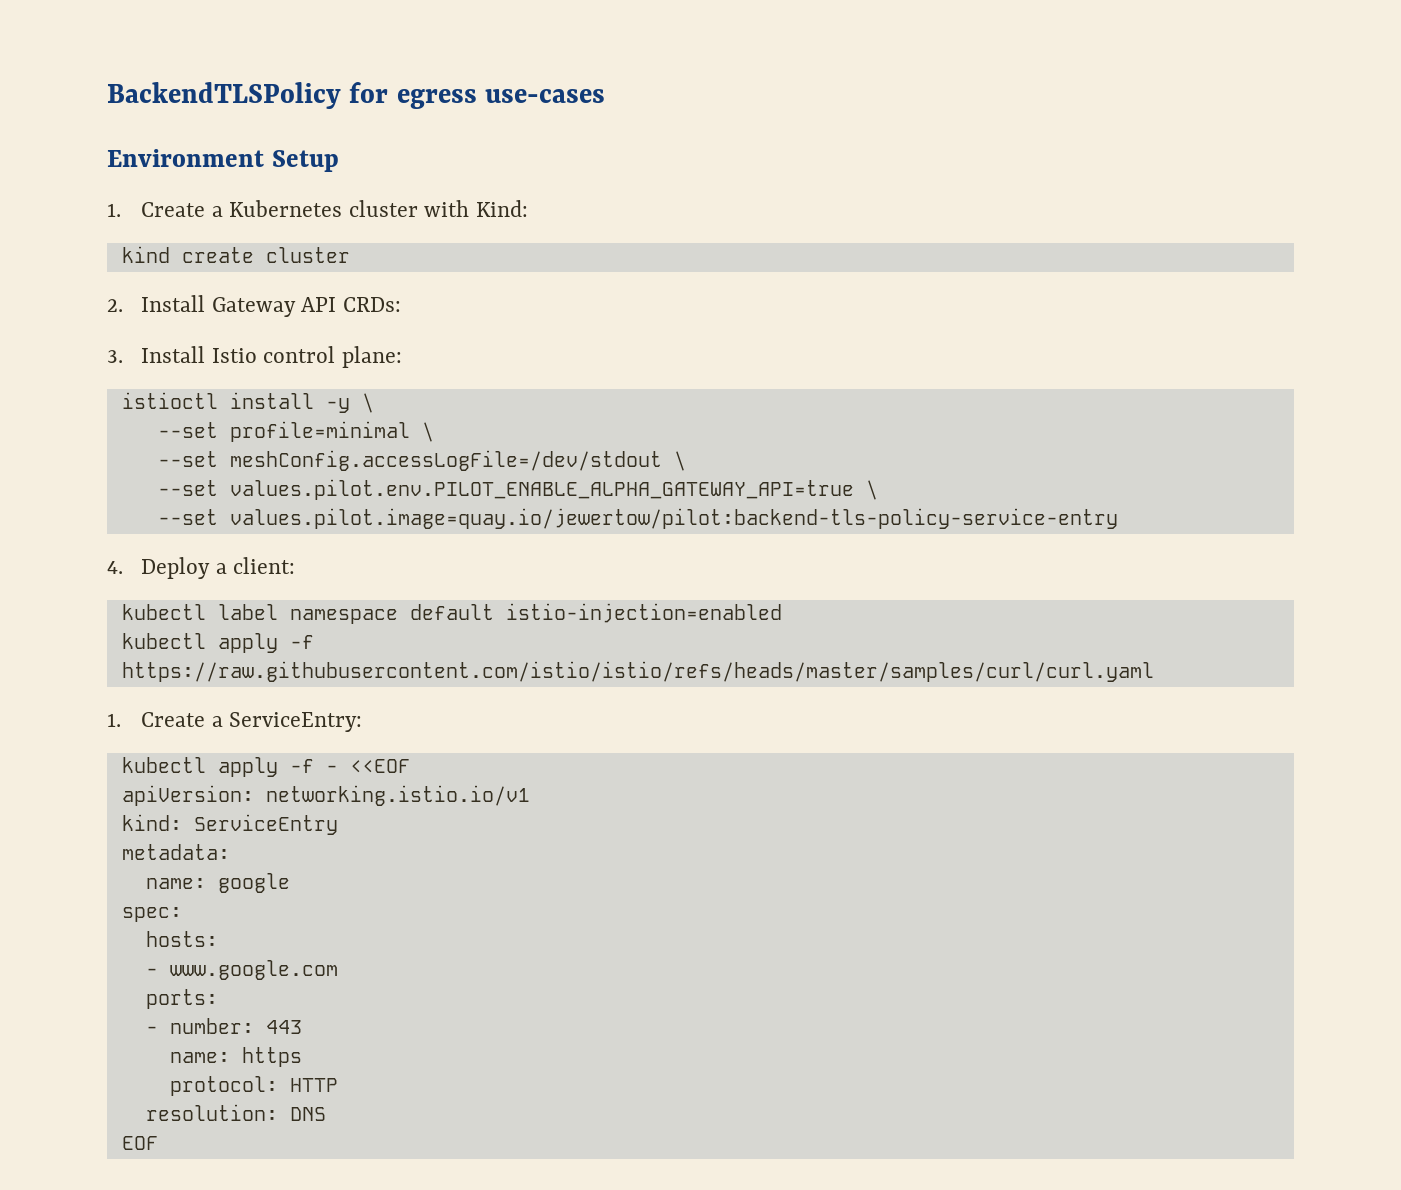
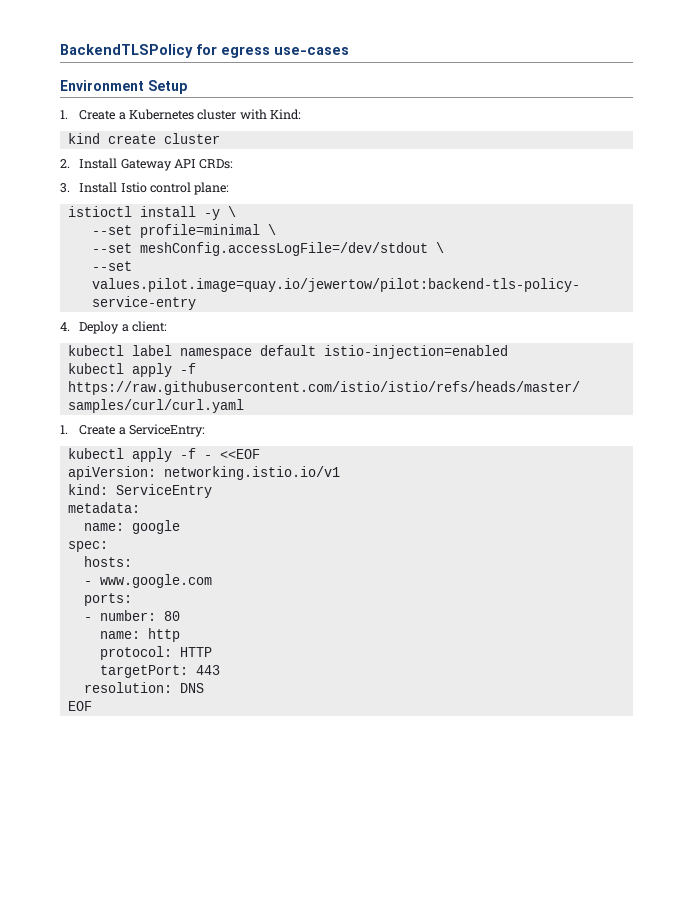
- --set values.pilot.env.PILOT_ENABLE_ALPHA_GATEWAY_API=true \
- - number: 443
- name: https
+ - number: 80
+ name: http
+ targetPort: 443

